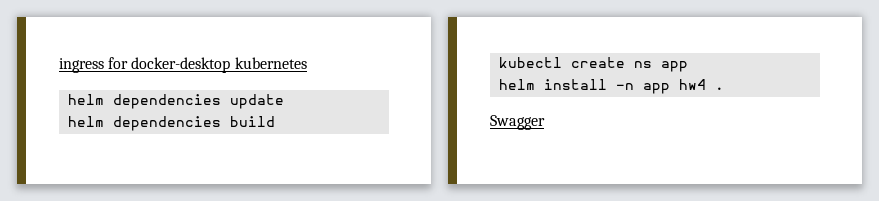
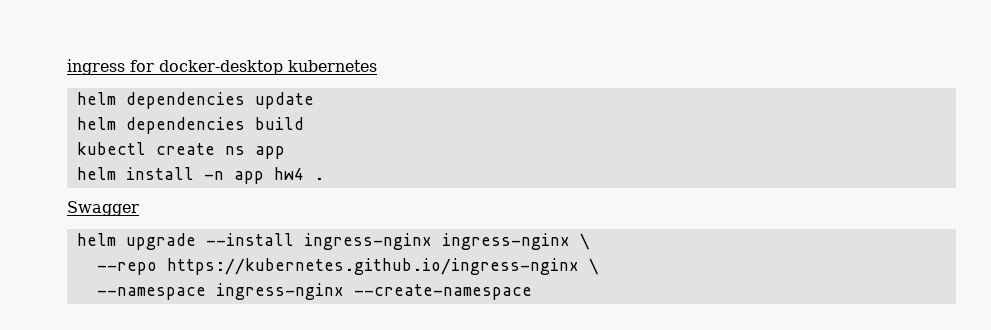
+ helm upgrade --install ingress-nginx ingress-nginx \
+ --repo https://kubernetes.github.io/ingress-nginx \
+ --namespace ingress-nginx --create-namespace

